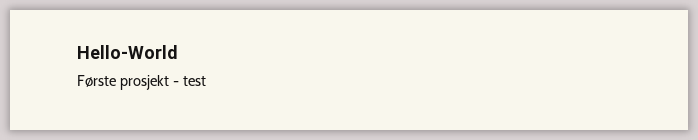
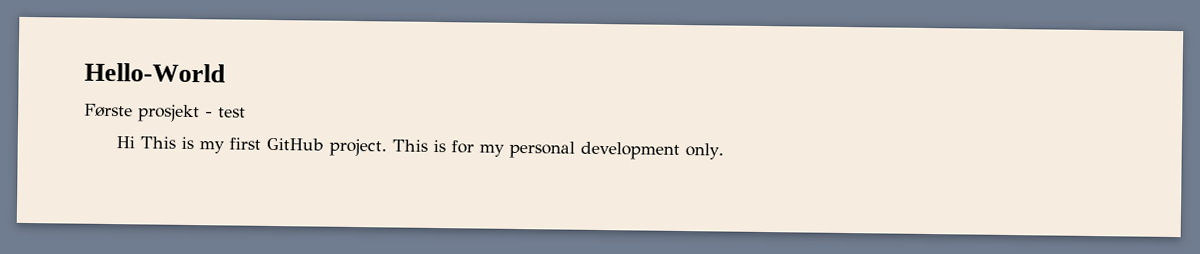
+ Hi This is my first GitHub project. This is for my personal development only.

